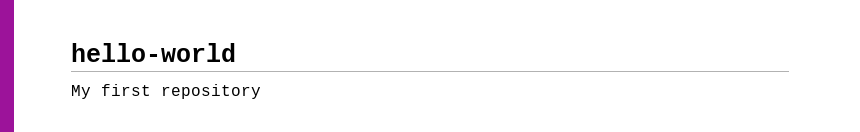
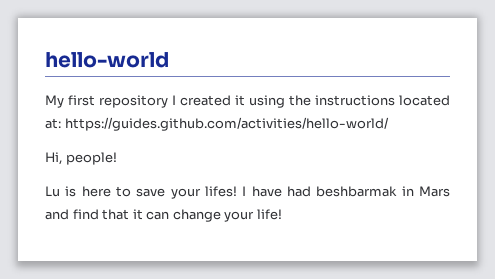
- My first repository
+ My first repository I created it using the instructions located at: https://guides.github.com/activities/hello-world/
+ Hi, people!
+ Lu is here to save your lifes! I have had beshbarmak in Mars and find that it can change your life!

